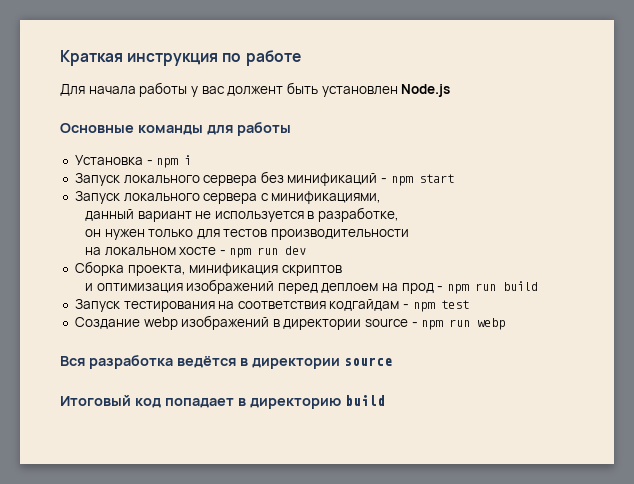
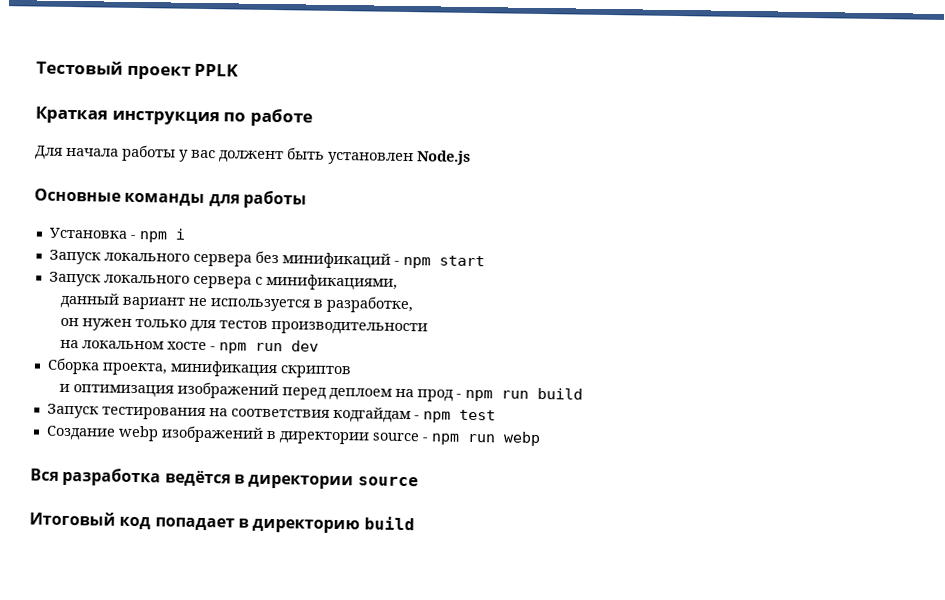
+ Тестовый проект PPLK

